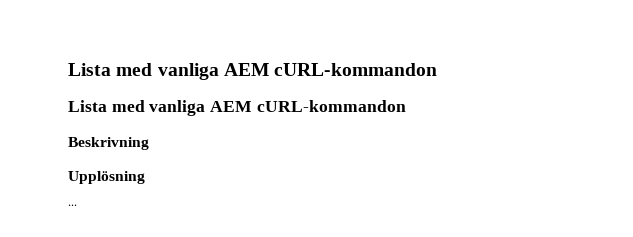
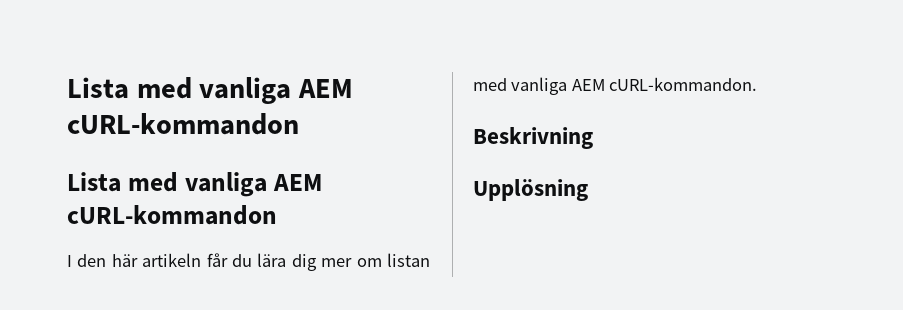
+ I den här artikeln får du lära dig mer om listan med vanliga AEM cURL-kommandon.
- ...

